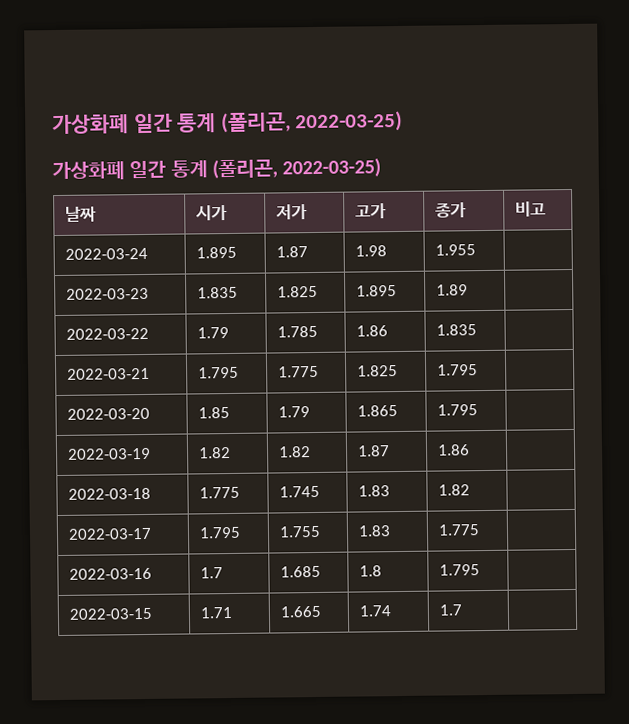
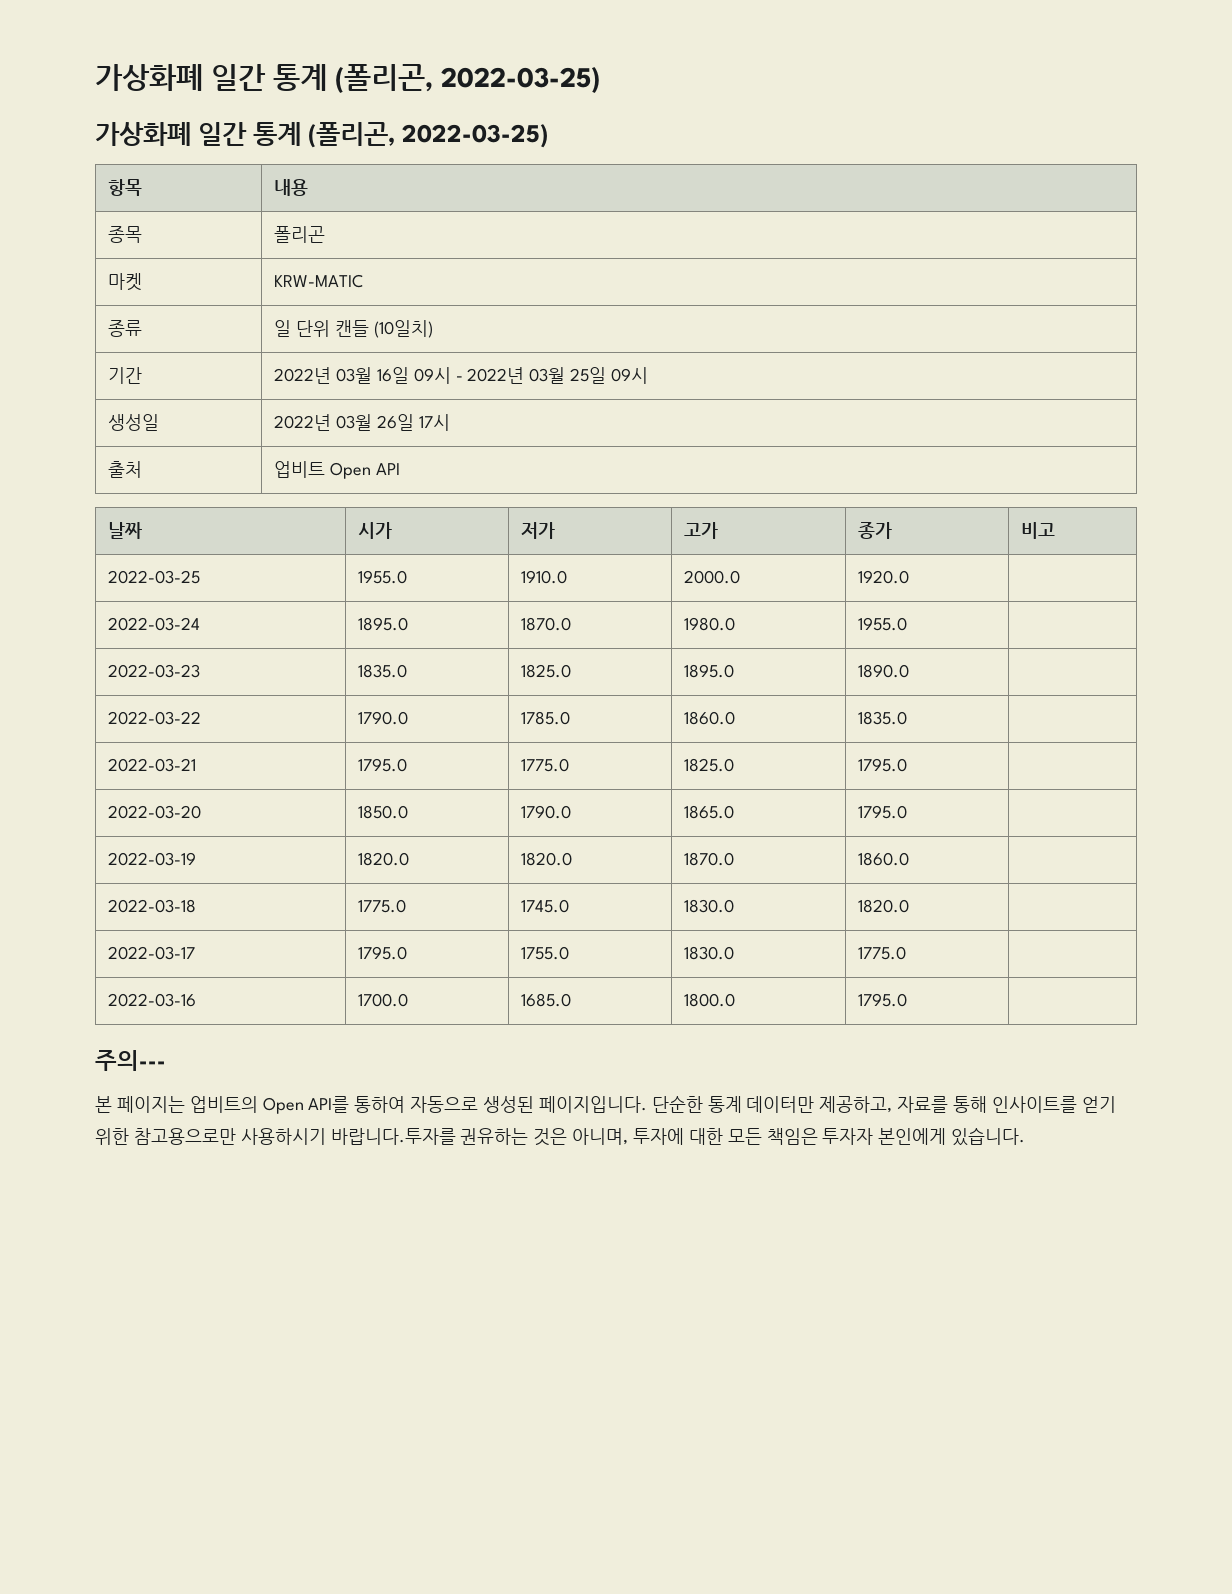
+ 항목 | 내용
+ 종목 | 폴리곤
+ 마켓 | KRW-MATIC
+ 종류 | 일 단위 캔들 (10일치)
+ 기간 | 2022년 03월 16일 09시 - 2022년 03월 25일 09시
+ 생성일 | 2022년 03월 26일 17시
+ 출처 | 업비트 Open API
- 2022-03-24 | 1.895 | 1.87 | 1.98 | 1.955 |
- 2022-03-23 | 1.835 | 1.825 | 1.895 | 1.89 |
- 2022-03-22 | 1.79 | 1.785 | 1.86 | 1.835 |
- 2022-03-21 | 1.795 | 1.775 | 1.825 | 1.795 |
- 2022-03-20 | 1.85 | 1.79 | 1.865 | 1.795 |
- 2022-03-19 | 1.82 | 1.82 | 1.87 | 1.86 |
- 2022-03-18 | 1.775 | 1.745 | 1.83 | 1.82 |
- 2022-03-17 | 1.795 | 1.755 | 1.83 | 1.775 |
- 2022-03-16 | 1.7 | 1.685 | 1.8 | 1.795 |
- 2022-03-15 | 1.71 | 1.665 | 1.74 | 1.7 |
+ 2022-03-25 | 1955.0 | 1910.0 | 2000.0 | 1920.0 |
+ 2022-03-24 | 1895.0 | 1870.0 | 1980.0 | 1955.0 |
+ 2022-03-23 | 1835.0 | 1825.0 | 1895.0 | 1890.0 |
+ 2022-03-22 | 1790.0 | 1785.0 | 1860.0 | 1835.0 |
+ 2022-03-21 | 1795.0 | 1775.0 | 1825.0 | 1795.0 |
+ 2022-03-20 | 1850.0 | 1790.0 | 1865.0 | 1795.0 |
+ 2022-03-19 | 1820.0 | 1820.0 | 1870.0 | 1860.0 |
+ 2022-03-18 | 1775.0 | 1745.0 | 1830.0 | 1820.0 |
+ 2022-03-17 | 1795.0 | 1755.0 | 1830.0 | 1775.0 |
+ 2022-03-16 | 1700.0 | 1685.0 | 1800.0 | 1795.0 |
+ 주의---
+ 본 페이지는 업비트의 Open API를 통하여 자동으로 생성된 페이지입니다. 단순한 통계 데이터만 제공하고, 자료를 통해 인사이트를 얻기 위한 참고용으로만 사용하시기 바랍니다.투자를 권유하는 것은 아니며, 투자에 대한 모든 책임은 투자자 본인에게 있습니다.

